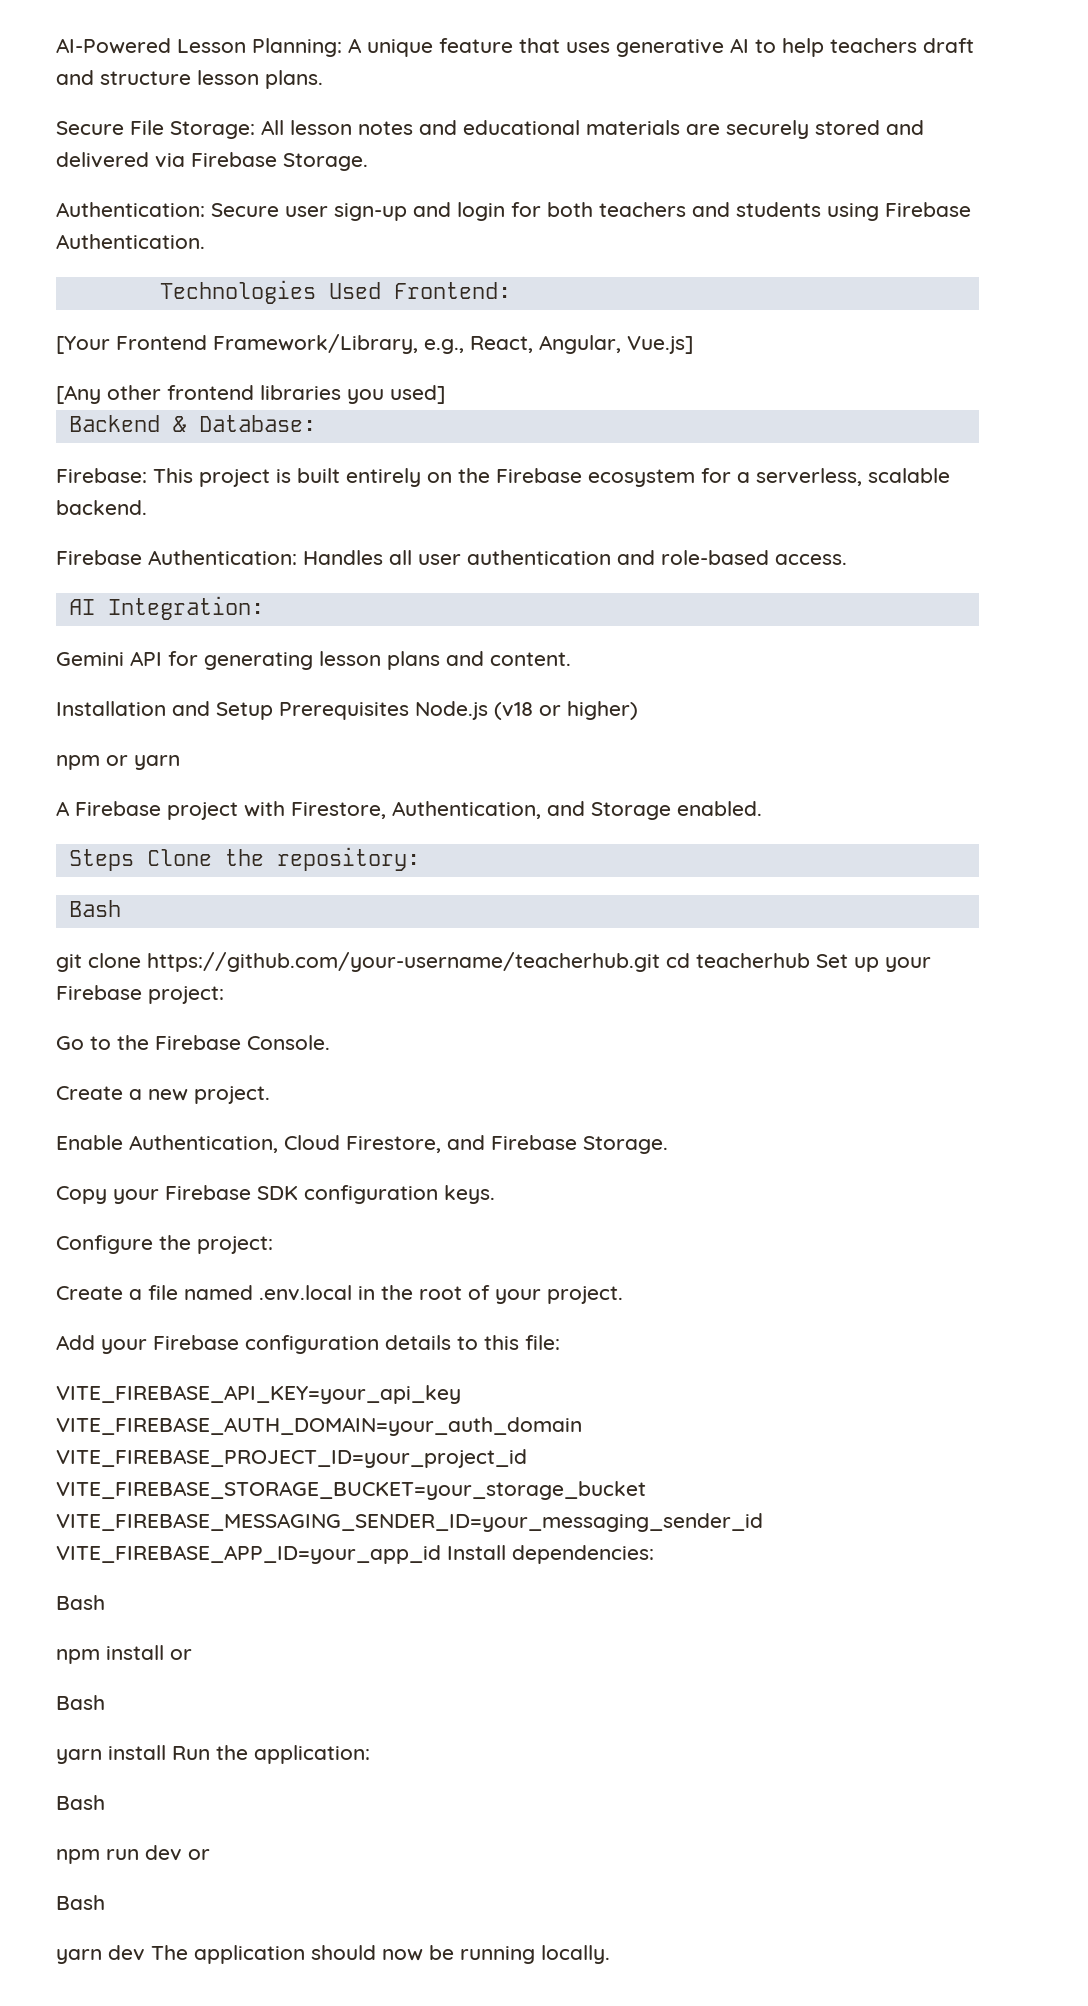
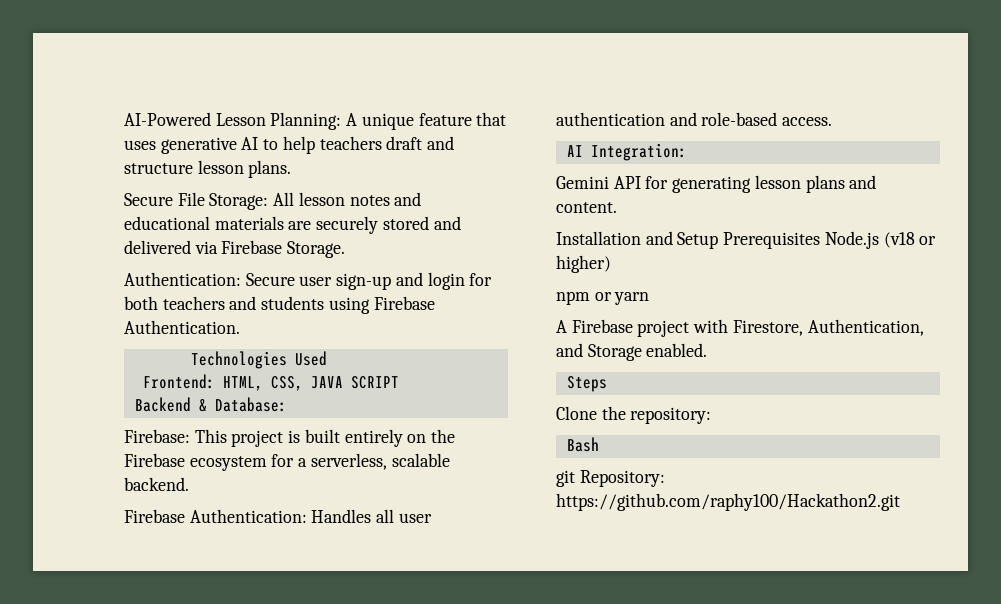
- Technologies Used Frontend:
- [Your Frontend Framework/Library, e.g., React, Angular, Vue.js]
- [Any other frontend libraries you used]
+ Technologies Used
+ Frontend: HTML, CSS, JAVA SCRIPT
- Steps Clone the repository:
+ Steps
+ Clone the repository:
- git clone https://github.com/your-username/teacherhub.git cd teacherhub Set up your Firebase project:
- Go to the Firebase Console.
- Create a new project.
- Enable Authentication, Cloud Firestore, and Firebase Storage.
- Copy your Firebase SDK configuration keys.
- Configure the project:
- Create a file named .env.local in the root of your project.
- Add your Firebase configuration details to this file:
- VITE_FIREBASE_API_KEY=your_api_key VITE_FIREBASE_AUTH_DOMAIN=your_auth_domain VITE_FIREBASE_PROJECT_ID=your_project_id VITE_FIREBASE_STORAGE_BUCKET=your_storage_bucket VITE_FIREBASE_MESSAGING_SENDER_ID=your_messaging_sender_id VITE_FIREBASE_APP_ID=your_app_id Install dependencies:
- Bash
- npm install or
- Bash
- yarn install Run the application:
- Bash
- npm run dev or
- Bash
- yarn dev The application should now be running locally.
+ git Repository: https://github.com/raphy100/Hackathon2.git

